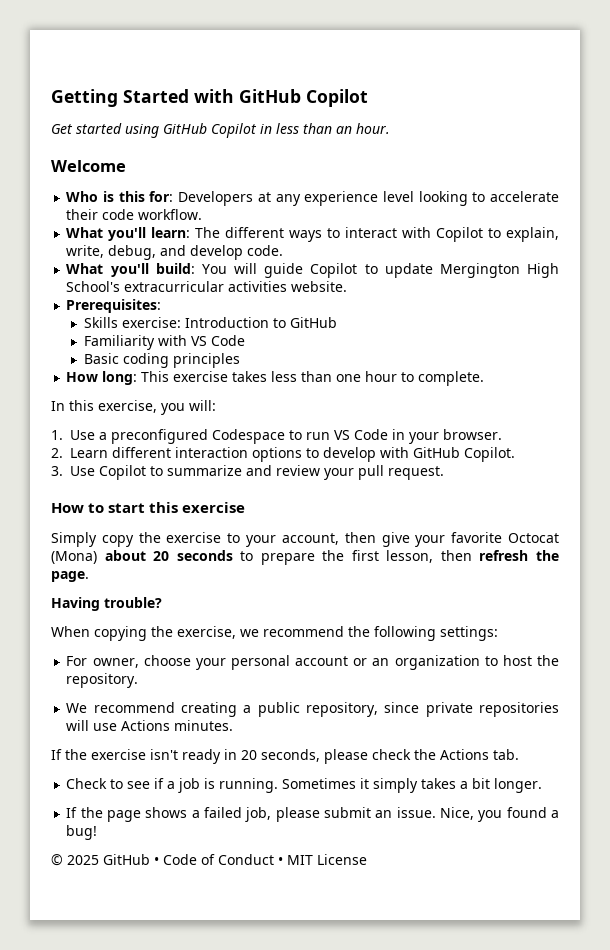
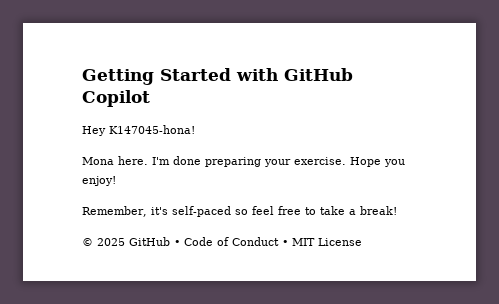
- Get started using GitHub Copilot in less than an hour.
- Welcome
- Who is this for: Developers at any experience level looking to accelerate their code workflow.
- What you'll learn: The different ways to interact with Copilot to explain, write, debug, and develop code.
- What you'll build: You will guide Copilot to update Mergington High School's extracurricular activities website.
- Prerequisites:
- Skills exercise: Introduction to GitHub
- Familiarity with VS Code
- Basic coding principles
- How long: This exercise takes less than one hour to complete.
- In this exercise, you will:
- 1. Use a preconfigured Codespace to run VS Code in your browser.
- 2. Learn different interaction options to develop with GitHub Copilot.
- 3. Use Copilot to summarize and review your pull request.
- How to start this exercise
- Simply copy the exercise to your account, then give your favorite Octocat (Mona) about 20 seconds to prepare the first lesson, then refresh the page.
- Having trouble?
- When copying the exercise, we recommend the following settings:
- For owner, choose your personal account or an organization to host the repository.
- We recommend creating a public repository, since private repositories will use Actions minutes.
- If the exercise isn't ready in 20 seconds, please check the Actions tab.
- Check to see if a job is running. Sometimes it simply takes a bit longer.
- If the page shows a failed job, please submit an issue. Nice, you found a bug!
+ Hey K147045-hona!
+ Mona here. I'm done preparing your exercise. Hope you enjoy!
+ Remember, it's self-paced so feel free to take a break!

